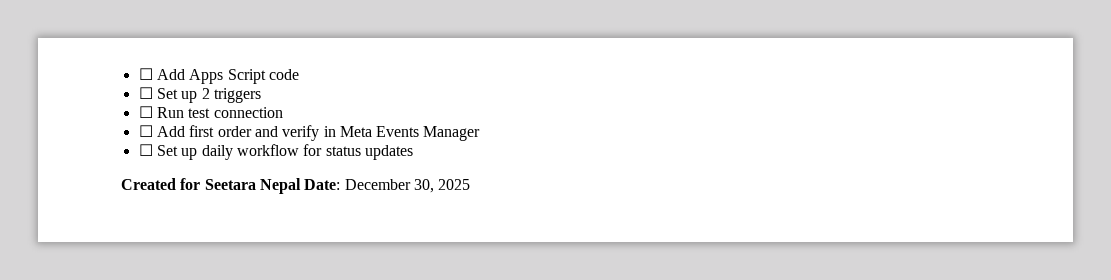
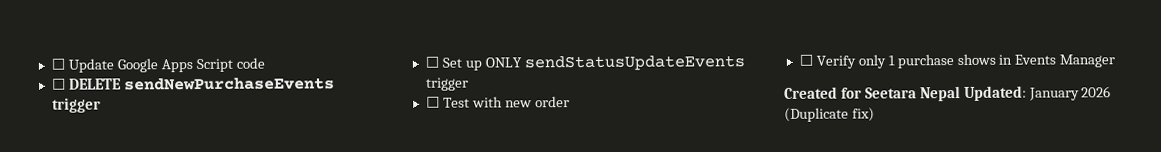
- ☐ Add Apps Script code
+ ☐ Update Google Apps Script code
- ☐ Set up 2 triggers
- ☐ Run test connection
- ☐ Add first order and verify in Meta Events Manager
- ☐ Set up daily workflow for status updates
+ ☐ DELETE sendNewPurchaseEvents trigger
+ ☐ Set up ONLY sendStatusUpdateEvents trigger
+ ☐ Test with new order
+ ☐ Verify only 1 purchase shows in Events Manager
- Created for Seetara Nepal Date: December 30, 2025
+ Created for Seetara Nepal Updated: January 2026 (Duplicate fix)

